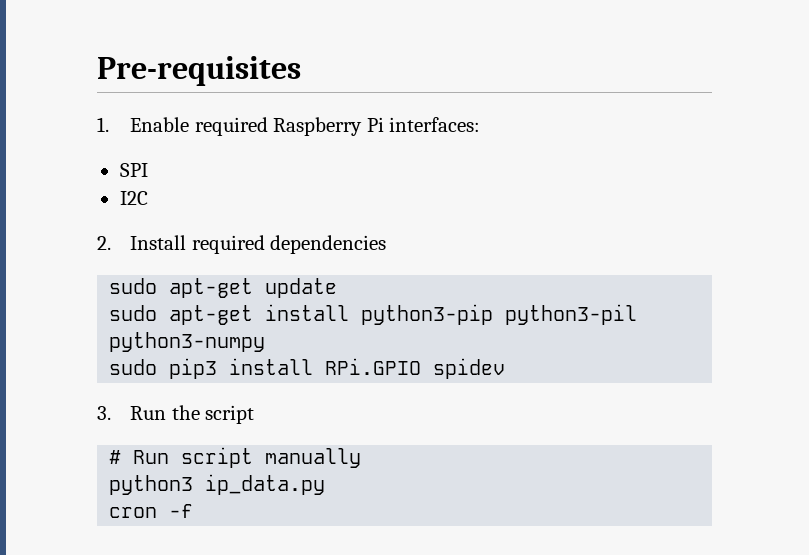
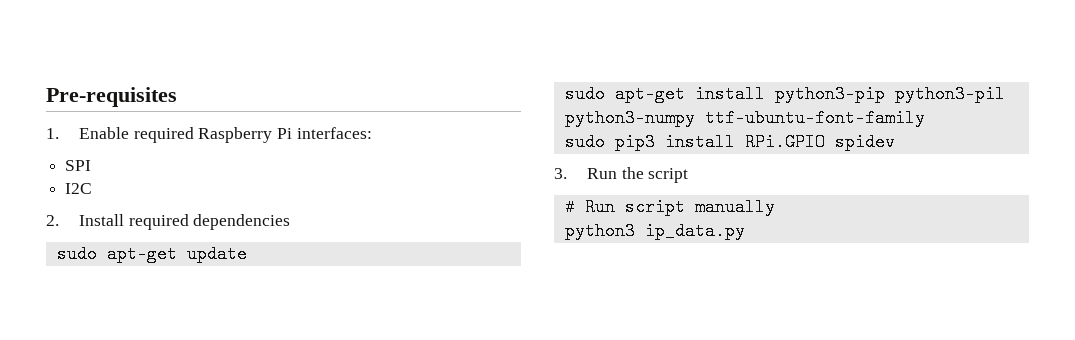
- sudo apt-get install python3-pip python3-pil python3-numpy
+ sudo apt-get install python3-pip python3-pil python3-numpy ttf-ubuntu-font-family
- cron -f

